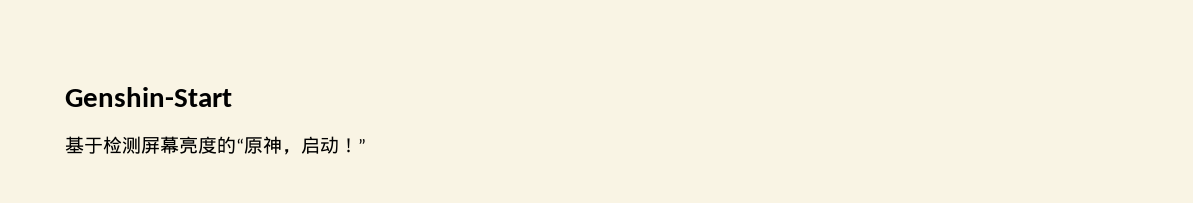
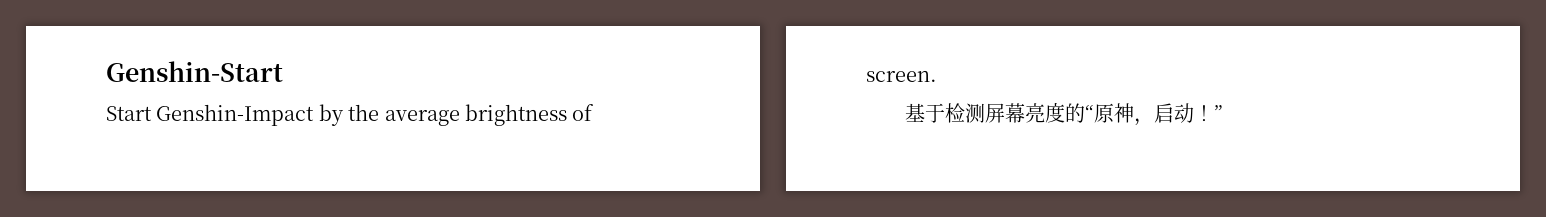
+ Start Genshin-Impact by the average brightness of screen.

